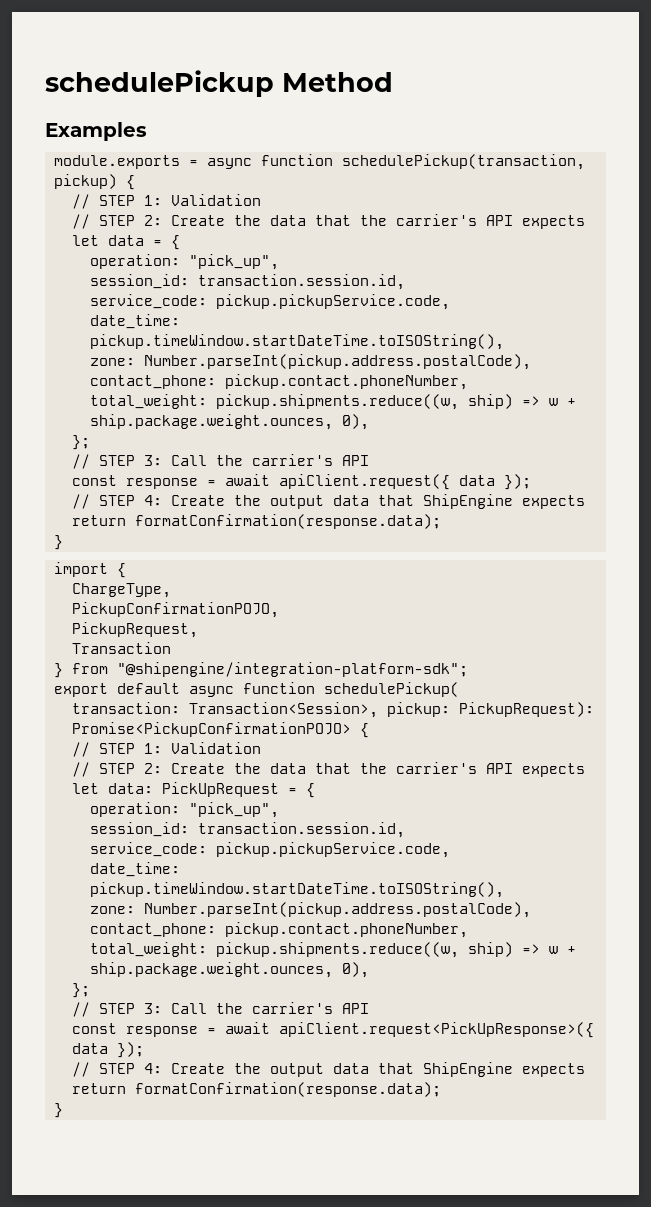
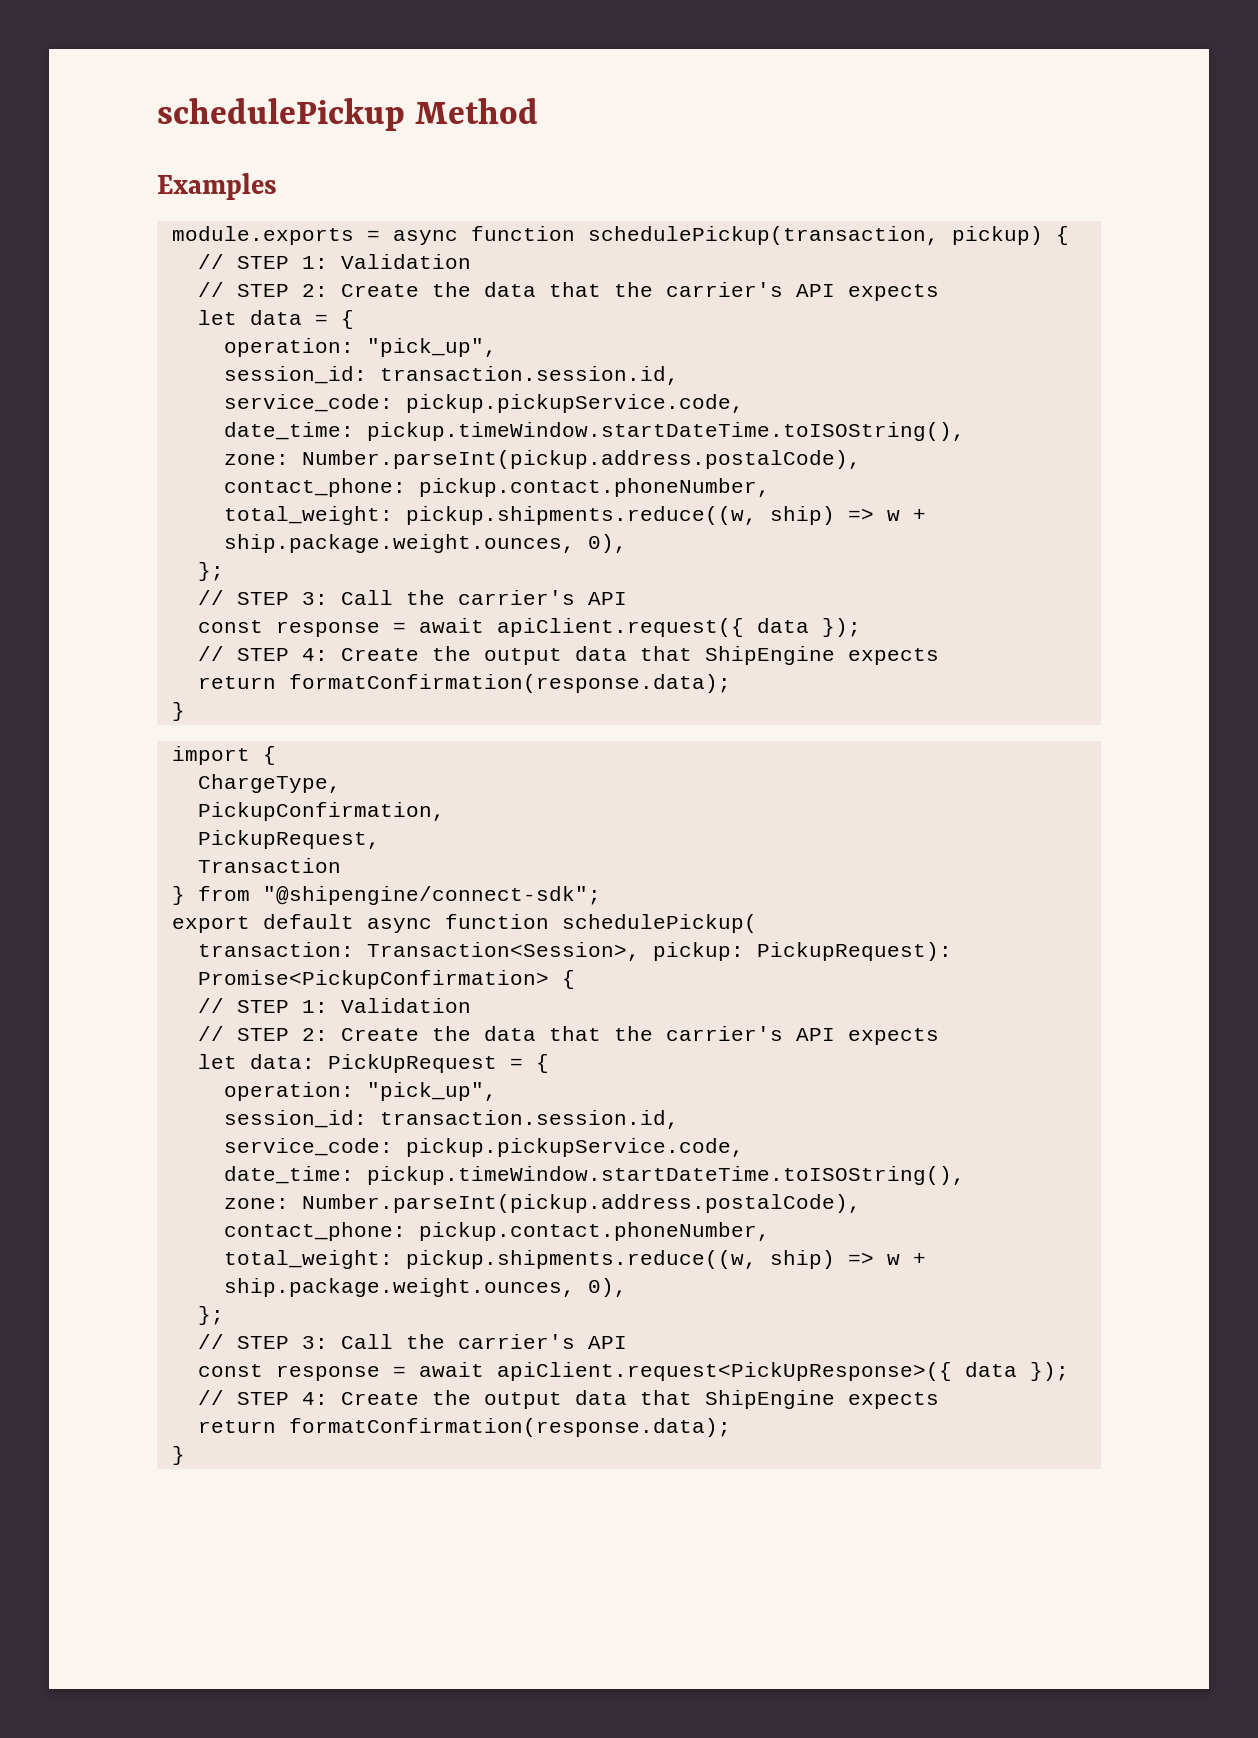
- PickupConfirmationPOJO,
+ PickupConfirmation,
- } from "@shipengine/integration-platform-sdk";
+ } from "@shipengine/connect-sdk";
- transaction: Transaction<Session>, pickup: PickupRequest): Promise<PickupConfirmationPOJO> {
+ transaction: Transaction<Session>, pickup: PickupRequest): Promise<PickupConfirmation> {

